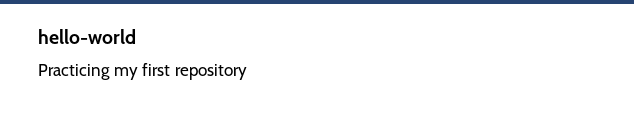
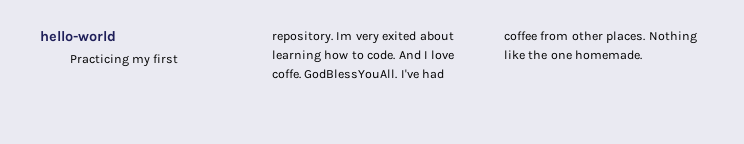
- Practicing my first repository
+ Practicing my first repository. Im very exited about learning how to code. And I love coffe. GodBlessYouAll. I've had coffee from other places. Nothing like the one homemade.

